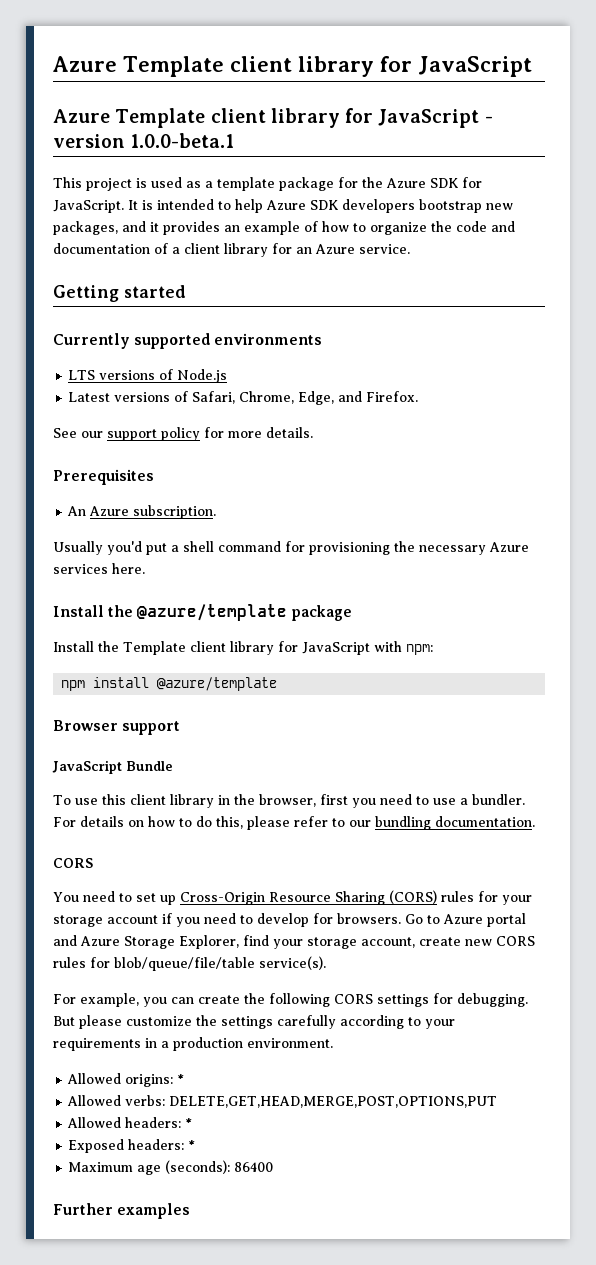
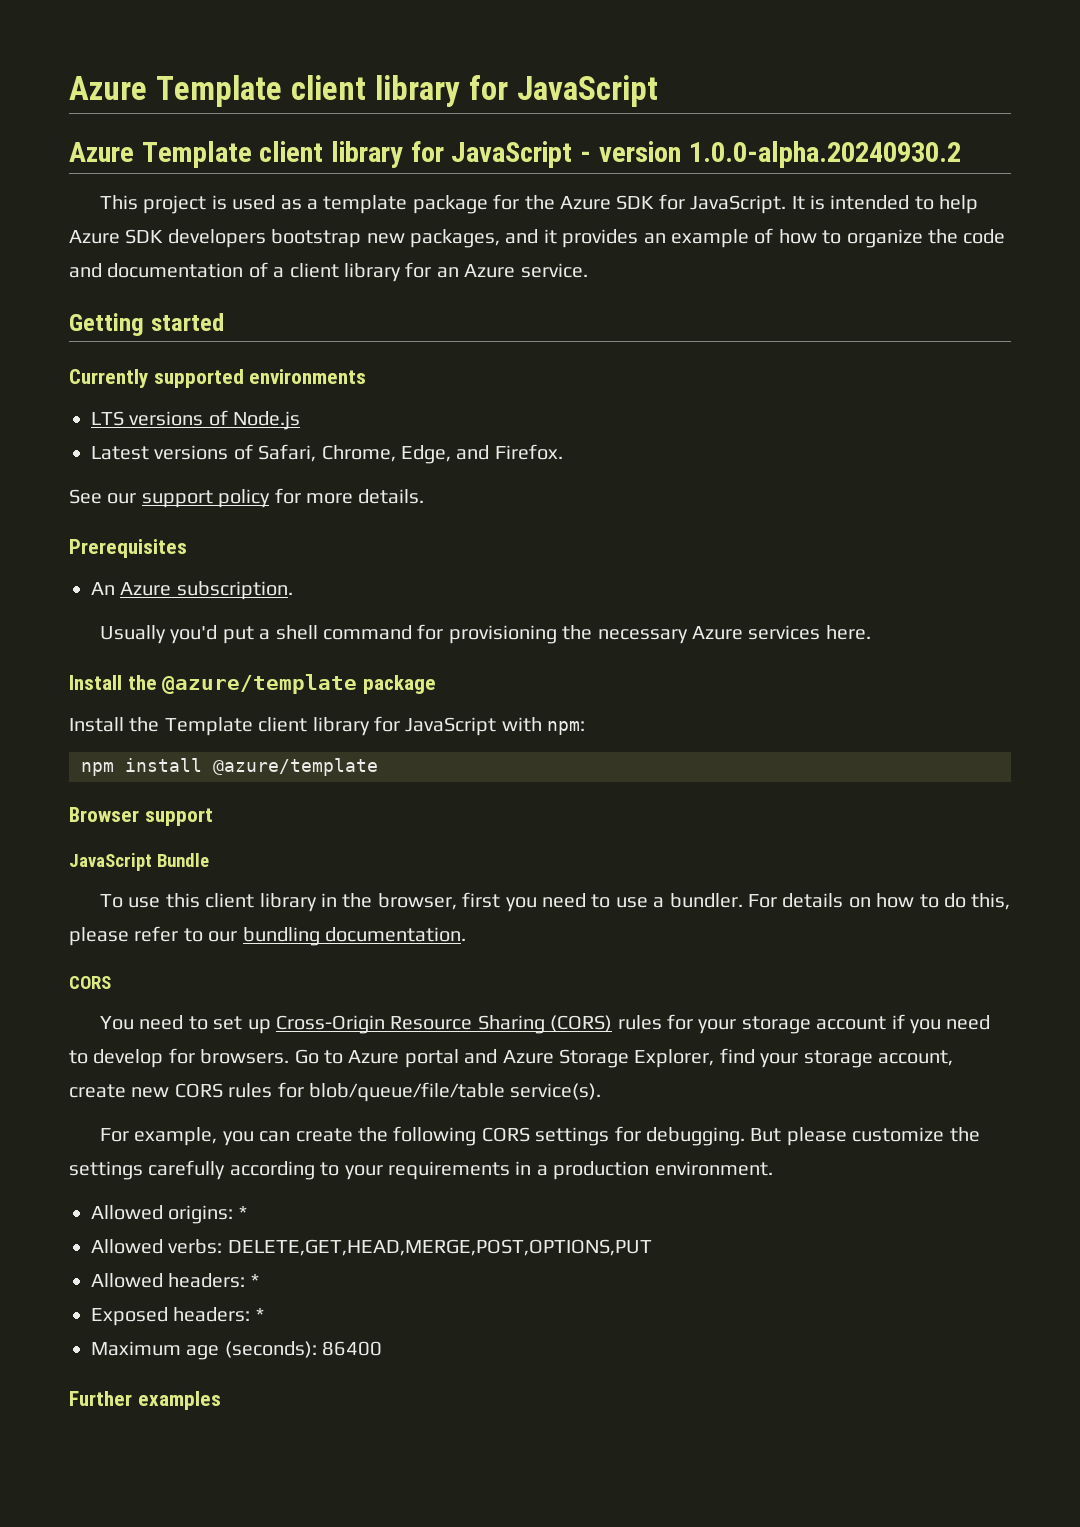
- Azure Template client library for JavaScript - version 1.0.0-beta.1
+ Azure Template client library for JavaScript - version 1.0.0-alpha.20240930.2

